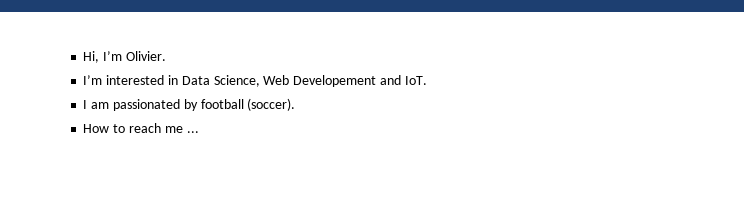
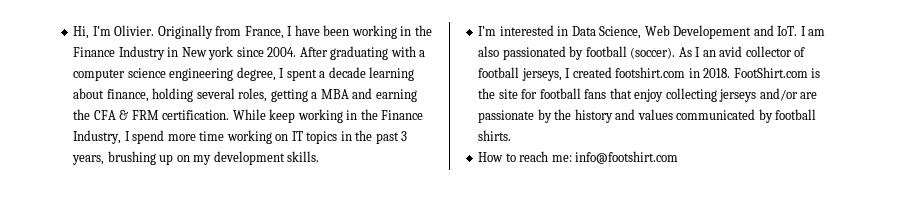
+ Originally from France, I have been working in the Finance Industry in New york since 2004. After graduating with a computer science engineering degree, I spent a decade learning about finance, holding several roles, getting a MBA and earning the CFA & FRM certification. While keep working in the Finance Industry, I spend more time working on IT topics in the past 3 years, brushing up on my development skills.
- I’m interested in Data Science, Web Developement and IoT.
- I am passionated by football (soccer).
+ I’m interested in Data Science, Web Developement and IoT. I am also passionated by football (soccer). As I an avid collector of football jerseys, I created footshirt.com in 2018. FootShirt.com is the site for football fans that enjoy collecting jerseys and/or are passionate by the history and values communicated by football shirts.
- How to reach me ...
+ How to reach me: info@footshirt.com

